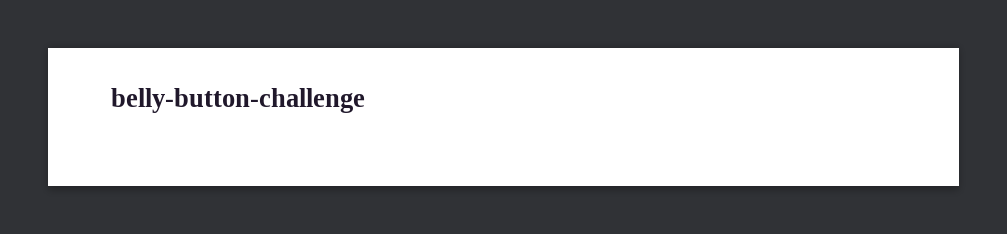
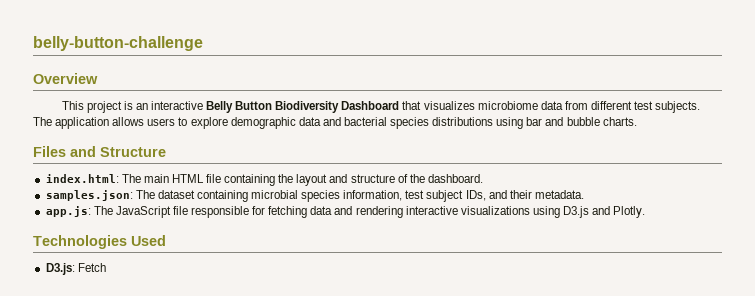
+ Overview
+ This project is an interactive Belly Button Biodiversity Dashboard that visualizes microbiome data from different test subjects. The application allows users to explore demographic data and bacterial species distributions using bar and bubble charts.
+ Files and Structure
+ index.html: The main HTML file containing the layout and structure of the dashboard.
+ samples.json: The dataset containing microbial species information, test subject IDs, and their metadata.
+ app.js: The JavaScript file responsible for fetching data and rendering interactive visualizations using D3.js and Plotly.
+ Technologies Used
+ D3.js: Fetch

